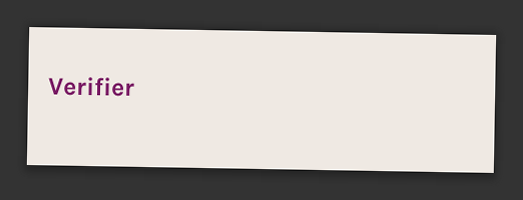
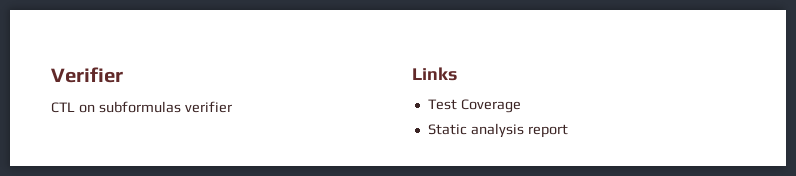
+ CTL on subformulas verifier
+ Links
+ Test Coverage
+ Static analysis report

